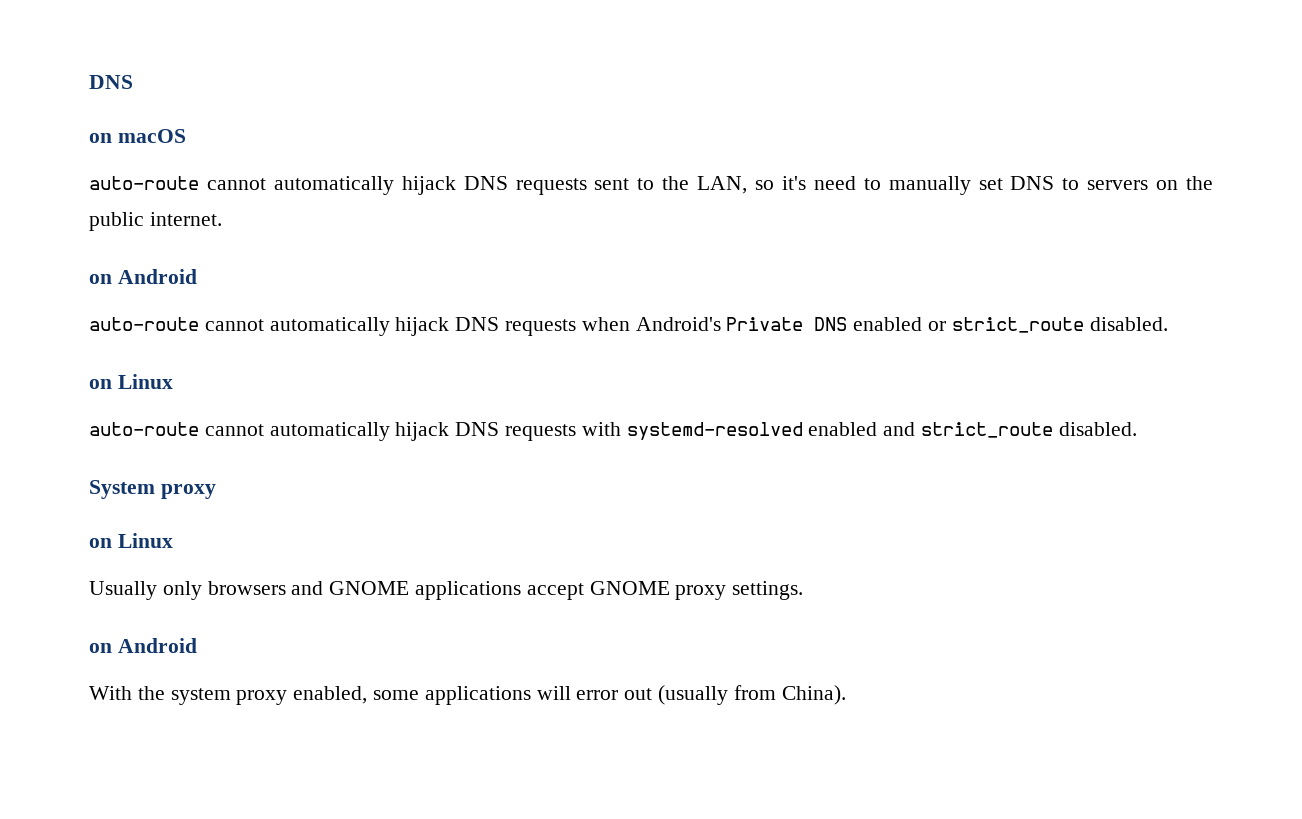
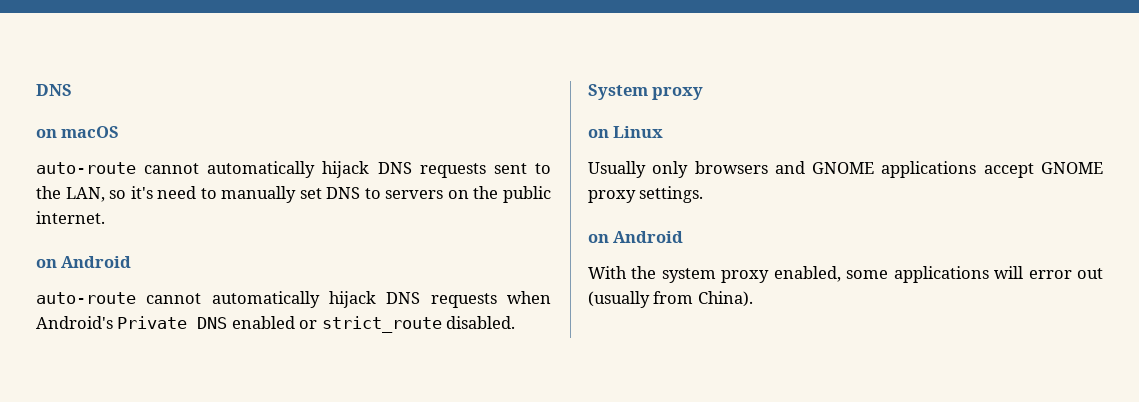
  auto-route cannot automatically hijack DNS requests when Android's Private DNS enabled or strict_route disabled.
- on Linux
- auto-route cannot automatically hijack DNS requests with systemd-resolved enabled and strict_route disabled.

